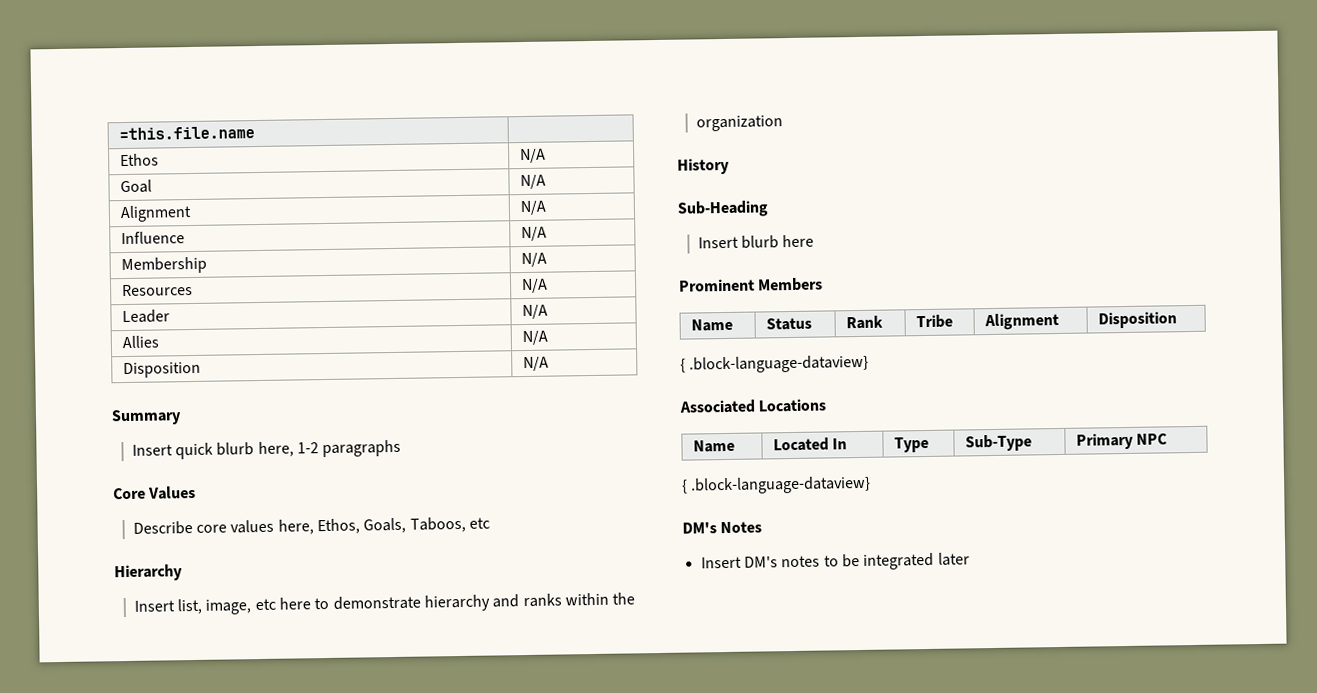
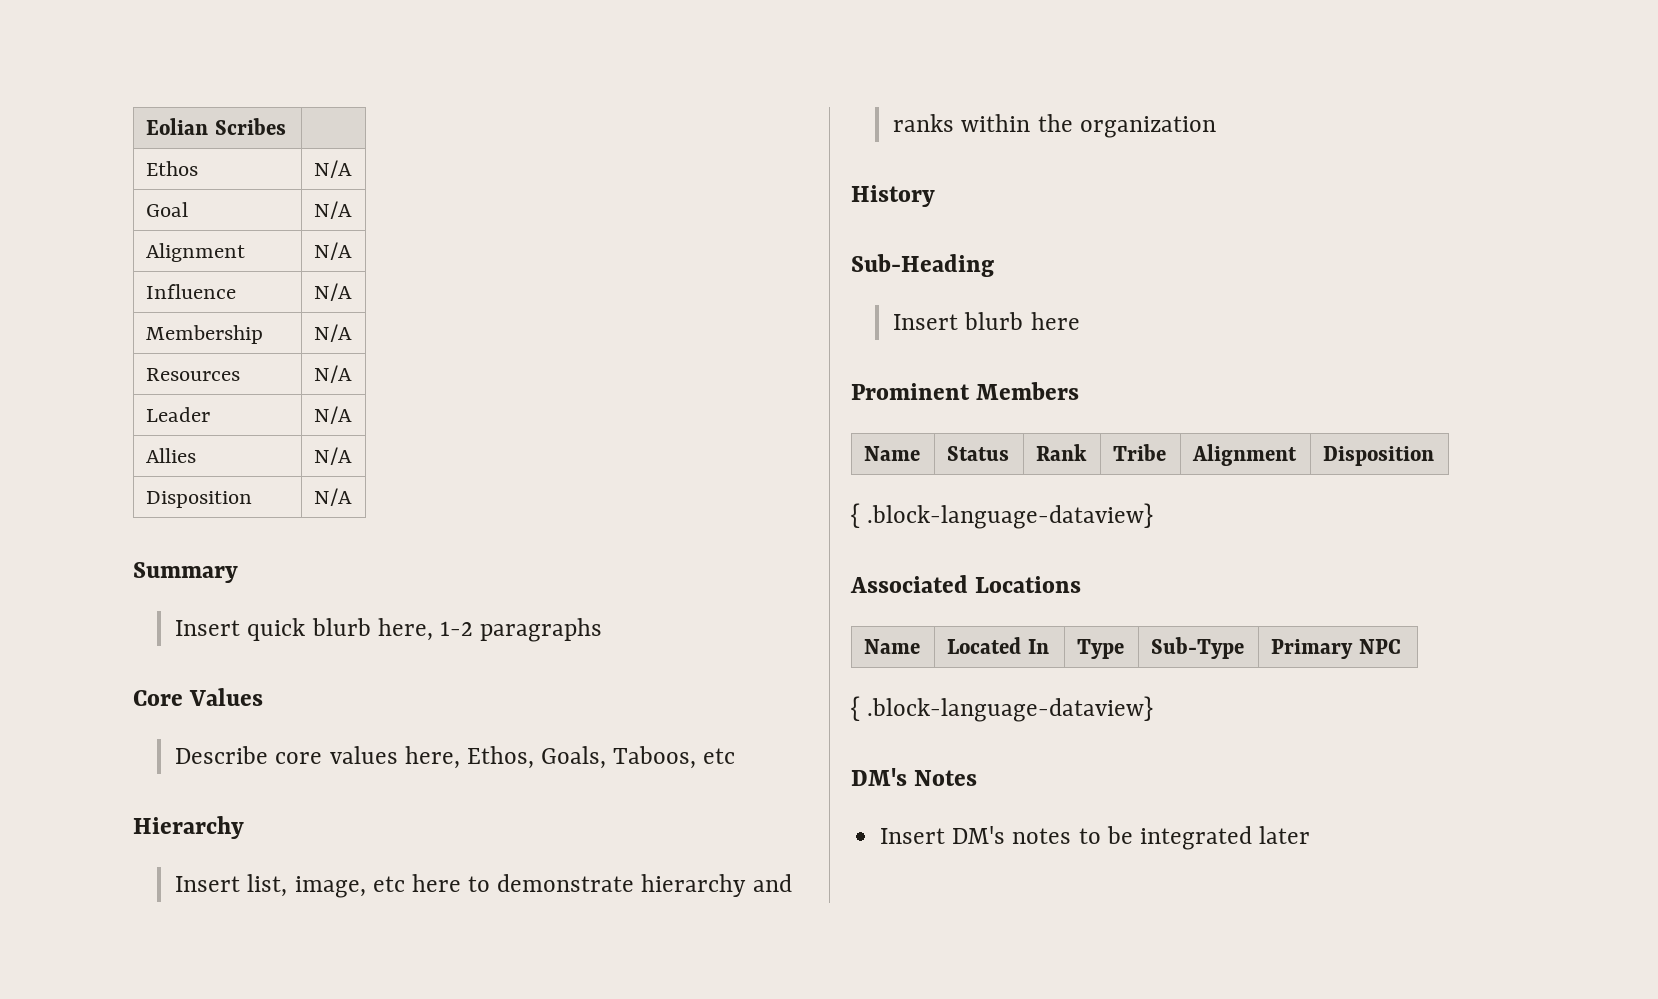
- =this.file.name |
+ Eolian Scribes |

